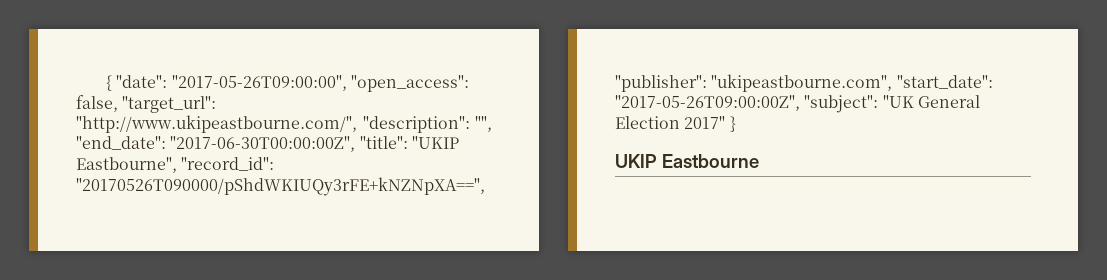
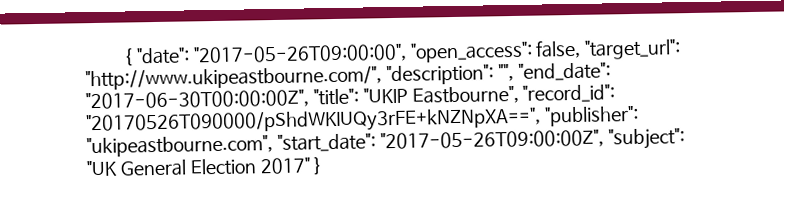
- UKIP Eastbourne

